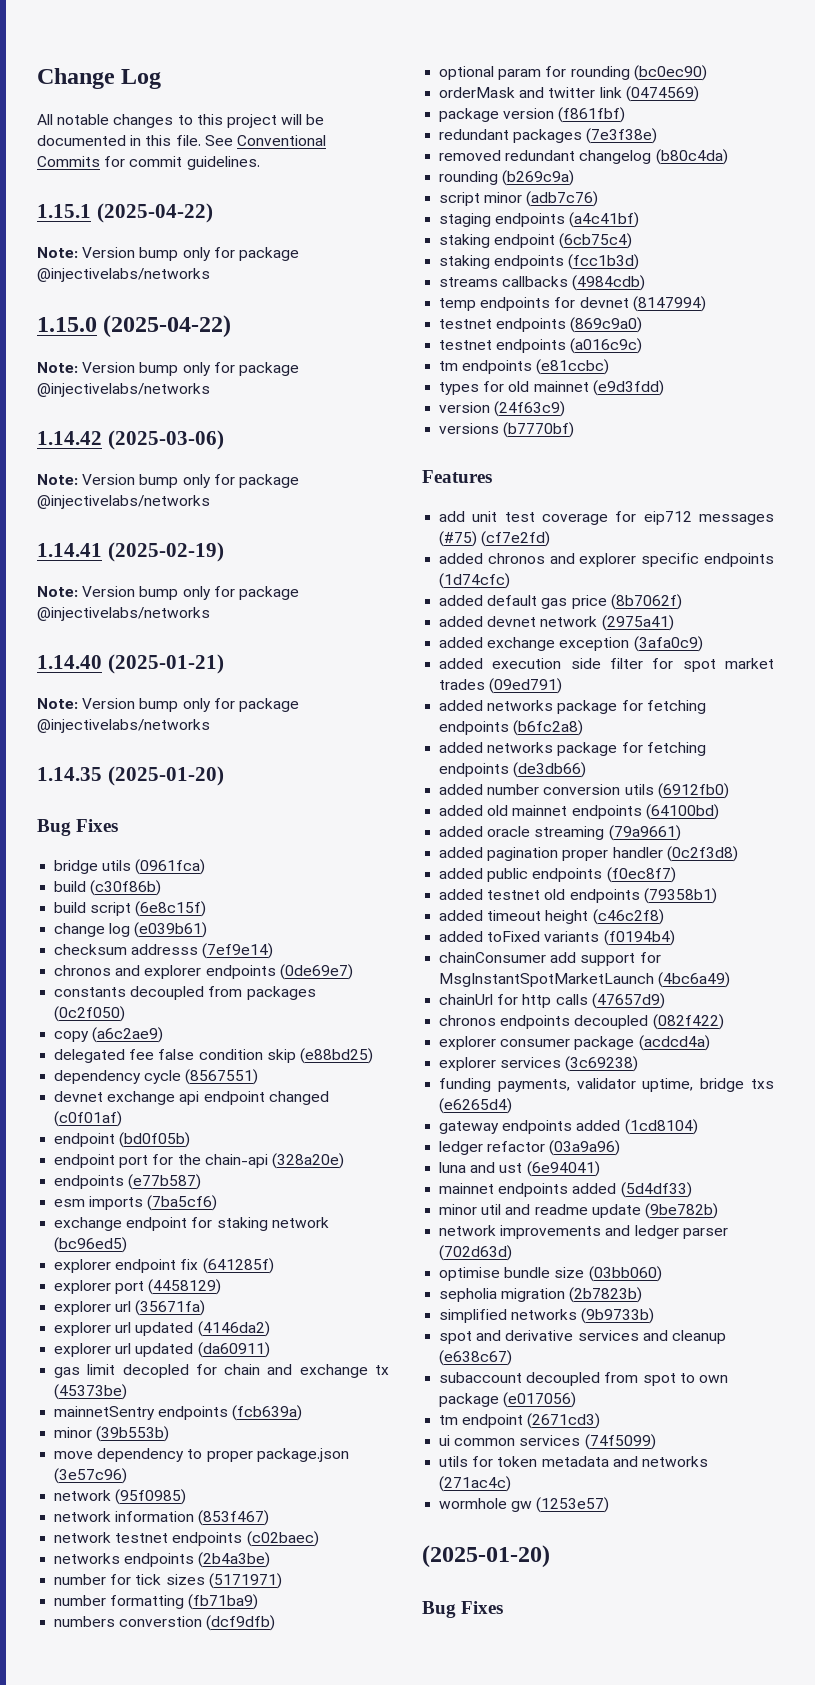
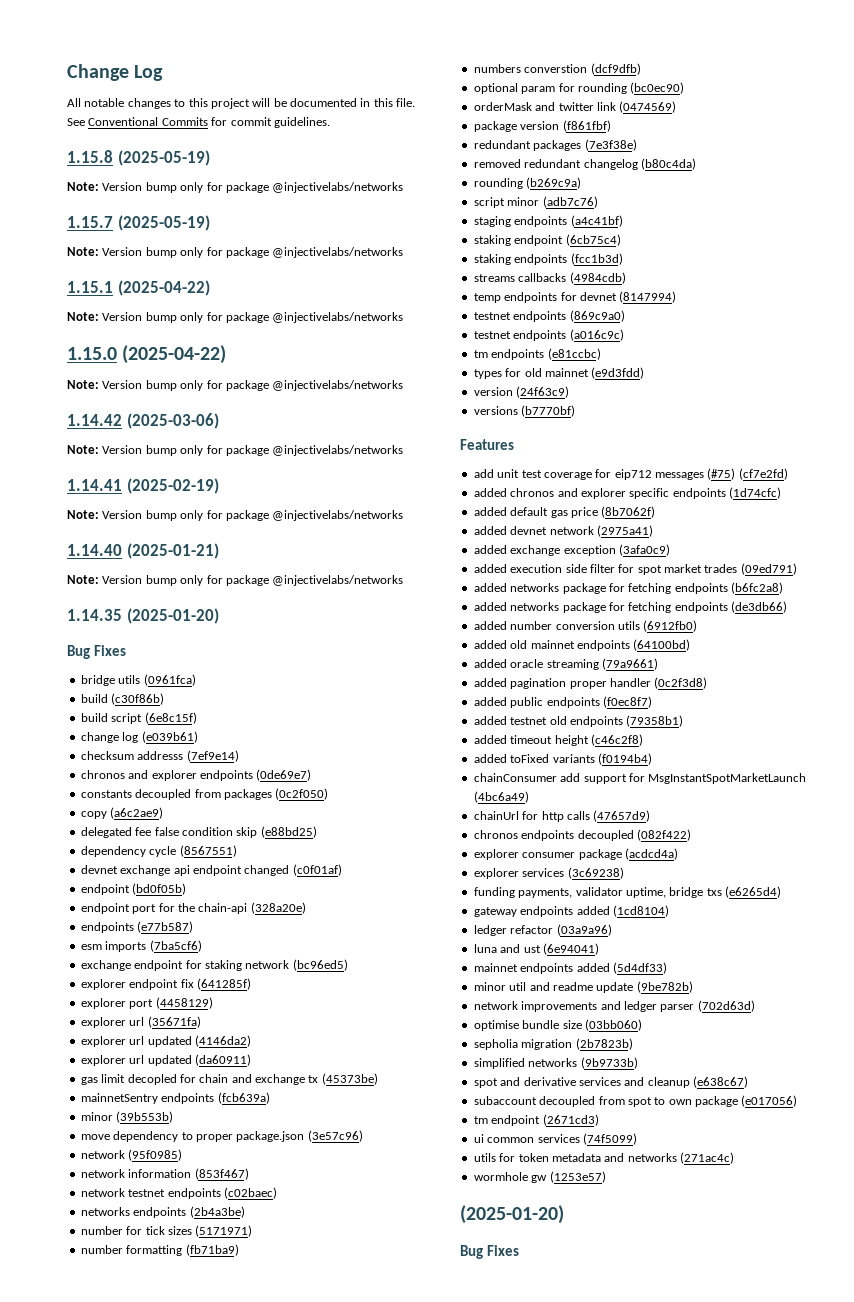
+ 1.15.8 (2025-05-19)
+ Note: Version bump only for package @injectivelabs/networks
+ 1.15.7 (2025-05-19)
+ Note: Version bump only for package @injectivelabs/networks

